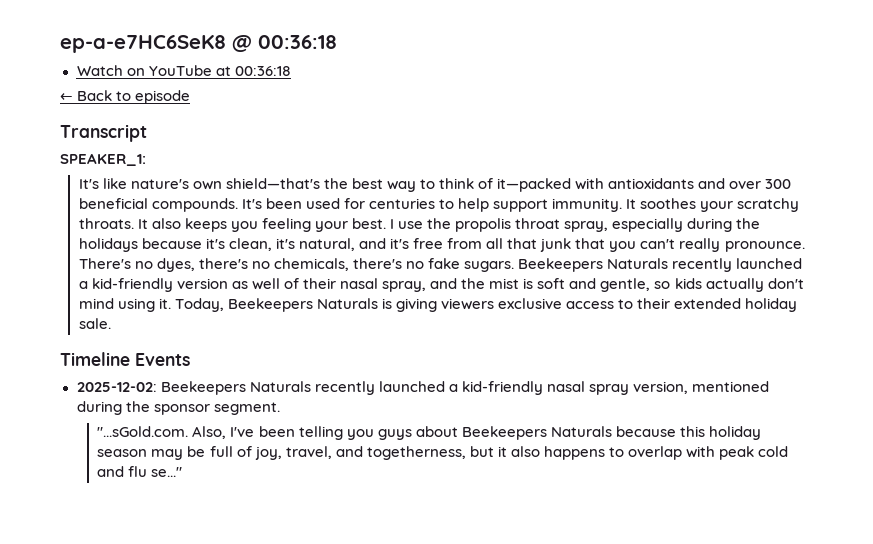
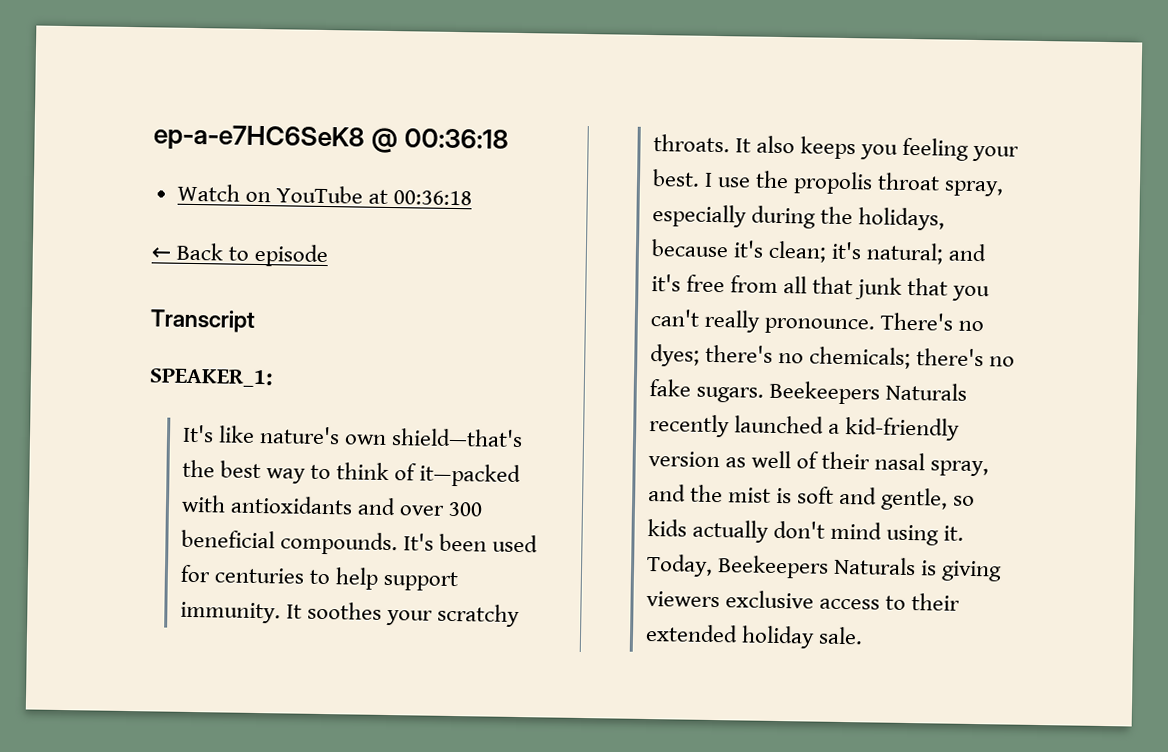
- I use the propolis throat spray, especially during the holidays because it's clean, it's natural, and it's free from all that junk that you can't really pronounce.
+ I use the propolis throat spray, especially during the holidays, because it's clean; it's natural; and it's free from all that junk that you can't really pronounce.
- There's no dyes, there's no chemicals, there's no fake sugars.
+ There's no dyes; there's no chemicals; there's no fake sugars.
- Timeline Events
- 2025-12-02: Beekeepers Naturals recently launched a kid-friendly nasal spray version, mentioned during the sponsor segment.
- "...sGold.com. Also, I've been telling you guys about Beekeepers Naturals because this holiday season may be full of joy, travel, and togetherness, but it also happens to overlap with peak cold and flu se..."

